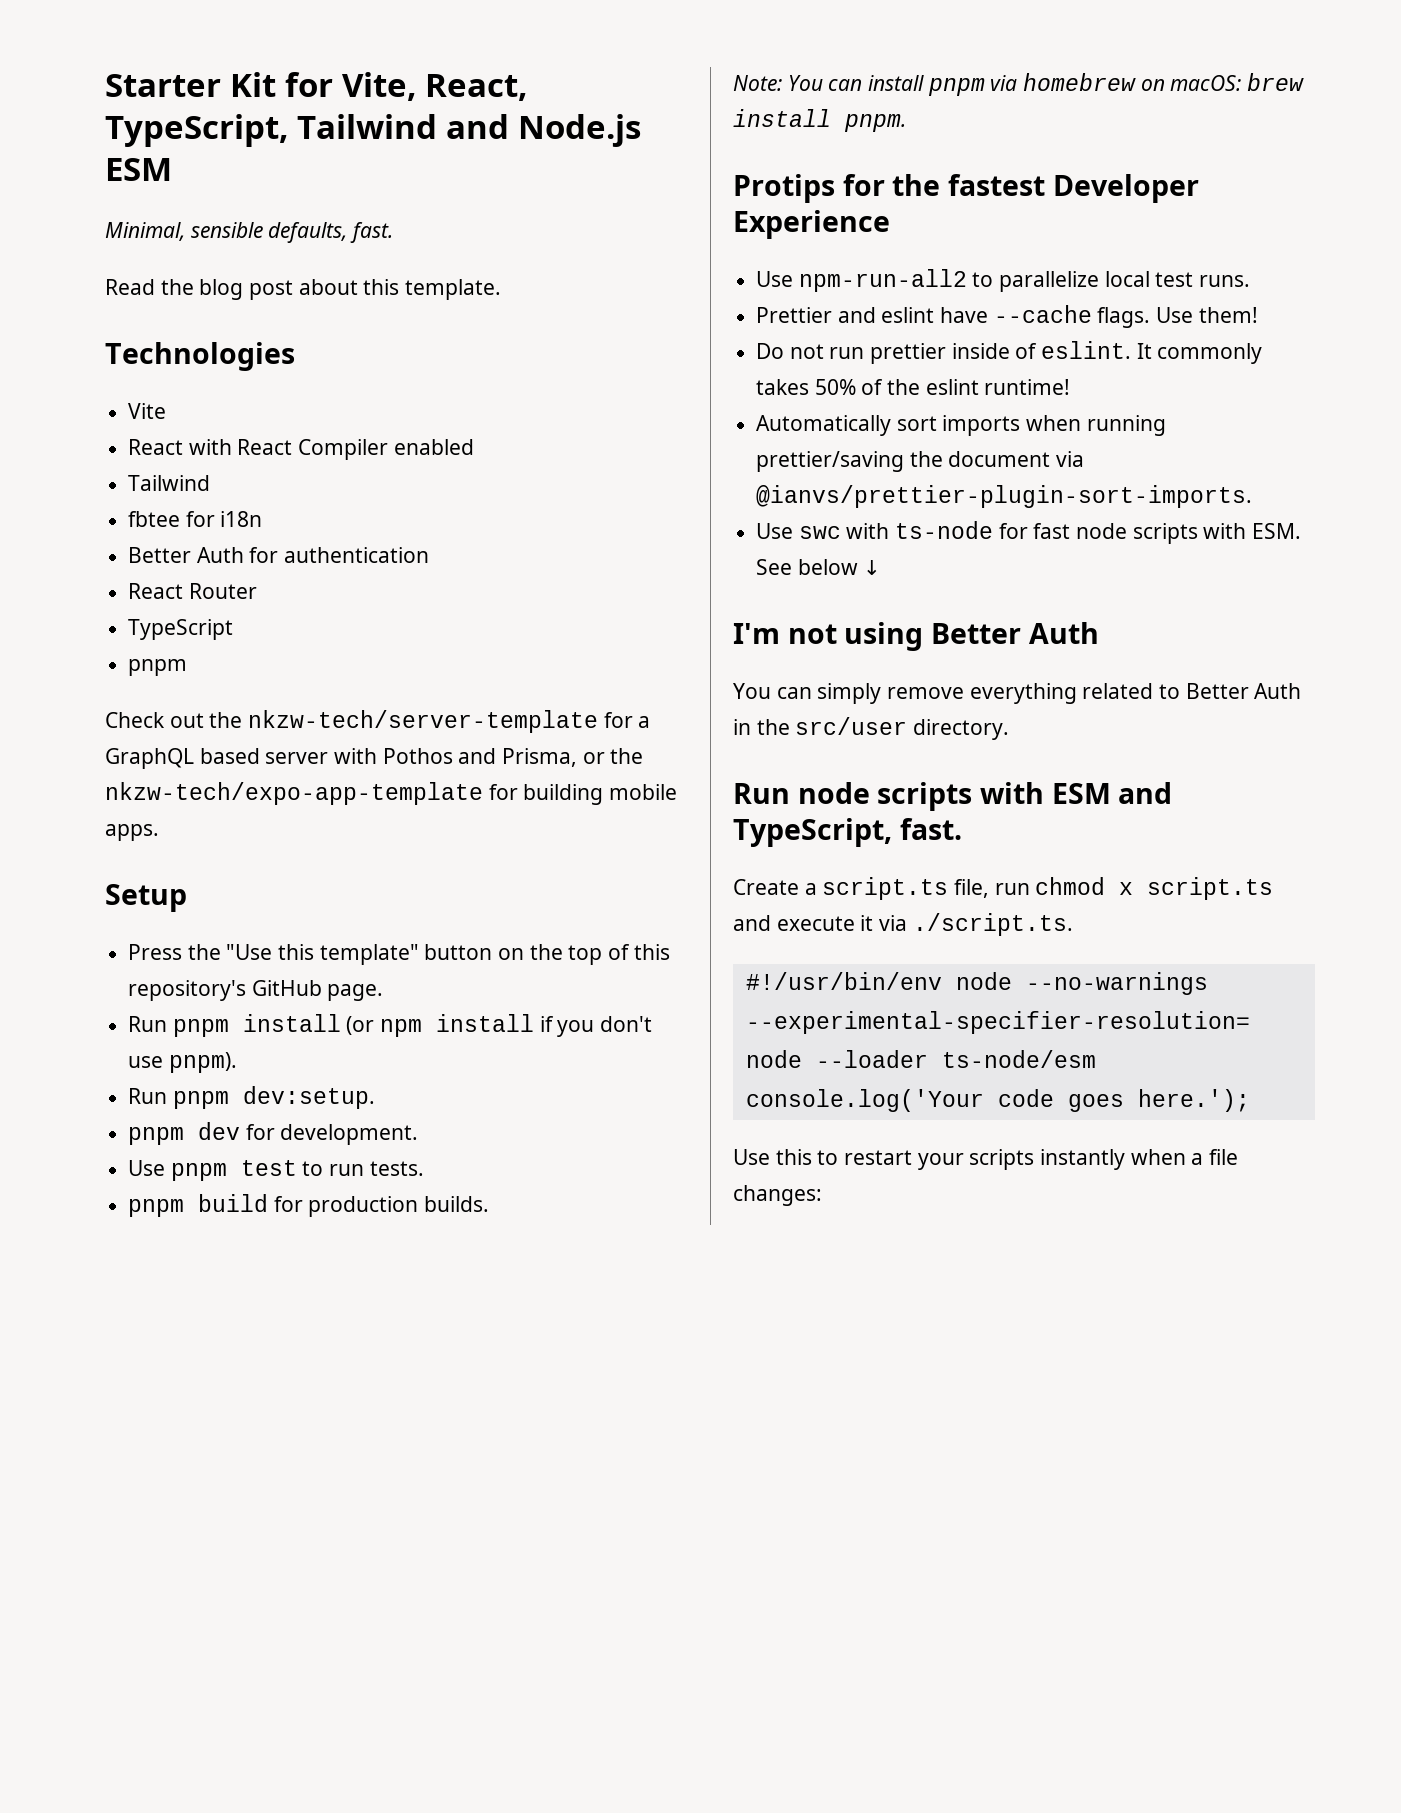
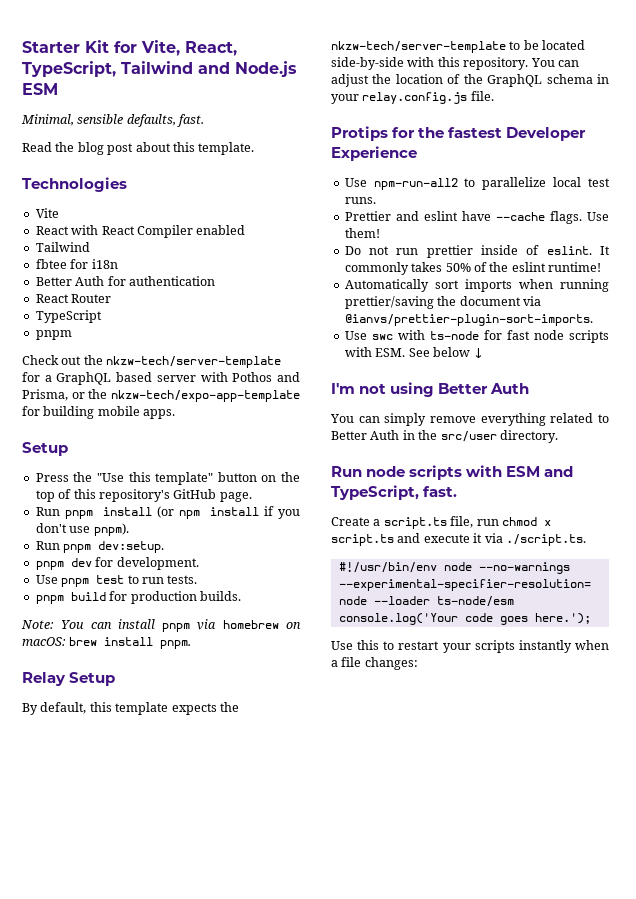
+ Relay Setup
+ By default, this template expects the nkzw-tech/server-template to be located side-by-side with this repository. You can adjust the location of the GraphQL schema in your relay.config.js file.

